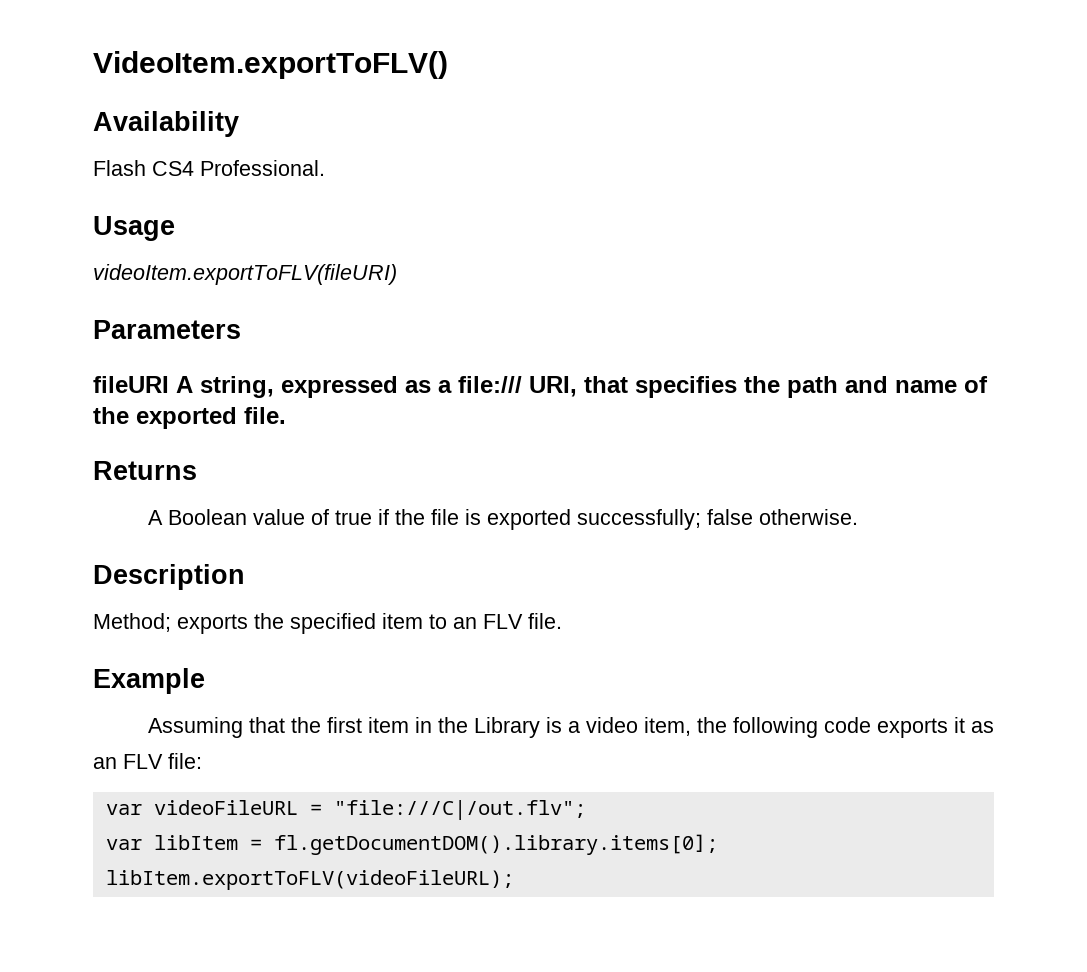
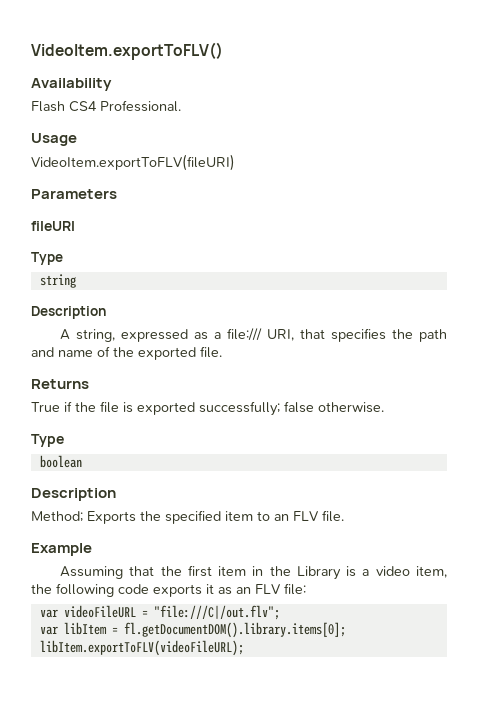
- videoItem.exportToFLV(fileURI)
+ VideoItem.exportToFLV(fileURI)
- fileURI A string, expressed as a file:/// URI, that specifies the path and name of the exported file.
+ fileURI
+ Type
+ string
+ Description
+ A string, expressed as a file:/// URI, that specifies the path and name of the exported file.
- A Boolean value of true if the file is exported successfully; false otherwise.
+ True if the file is exported successfully; false otherwise.
+ Type
+ boolean
- Method; exports the specified item to an FLV file.
+ Method; Exports the specified item to an FLV file.

